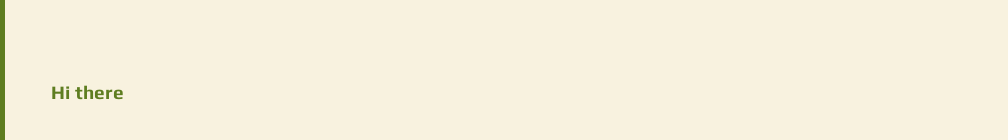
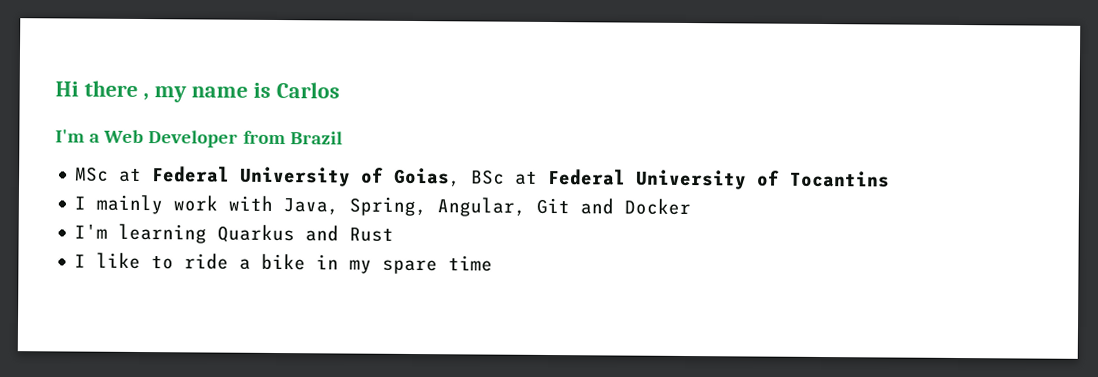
- Hi there
+ Hi there , my name is Carlos
+ I'm a Web Developer from Brazil
+ MSc at Federal University of Goias, BSc at Federal University of Tocantins
+ I mainly work with Java, Spring, Angular, Git and Docker
+ I'm learning Quarkus and Rust
+ I like to ride a bike in my spare time

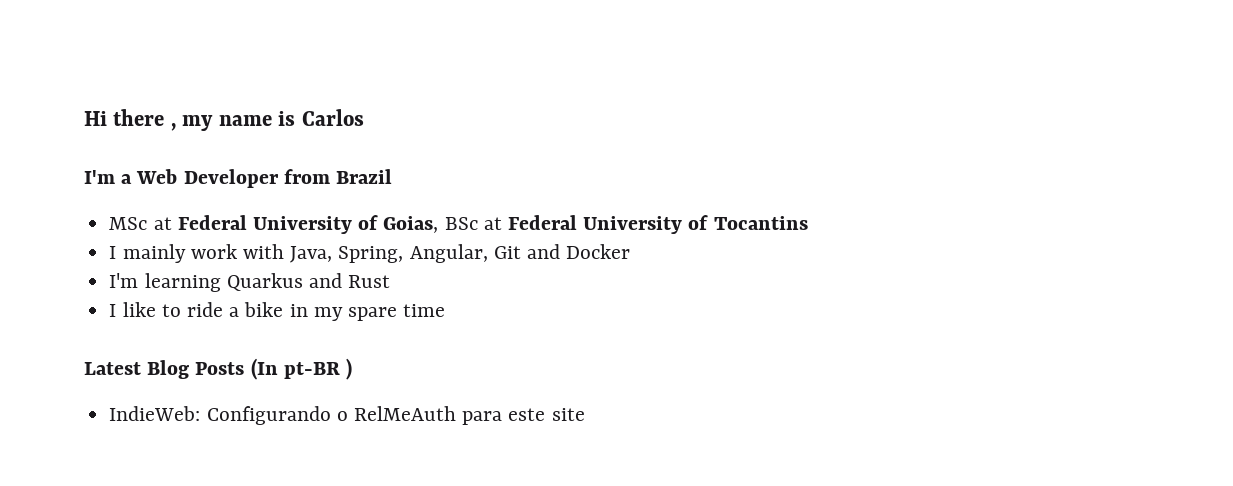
+ Latest Blog Posts (In pt-BR )
+ IndieWeb: Configurando o RelMeAuth para este site

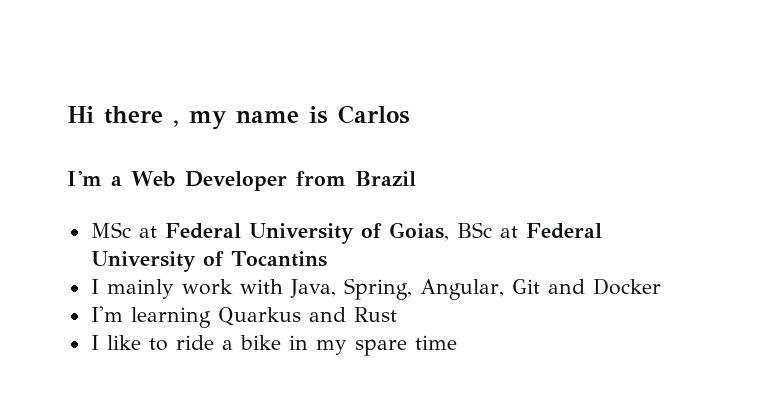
- Latest Blog Posts (In pt-BR )
- IndieWeb: Configurando o RelMeAuth para este site

